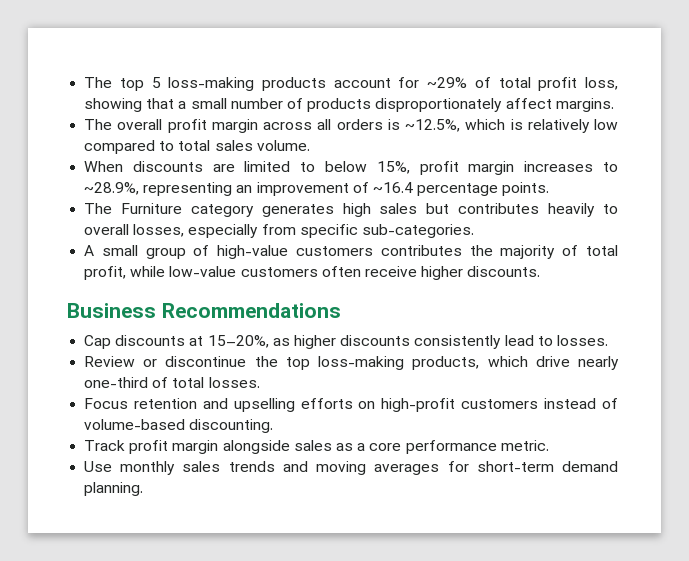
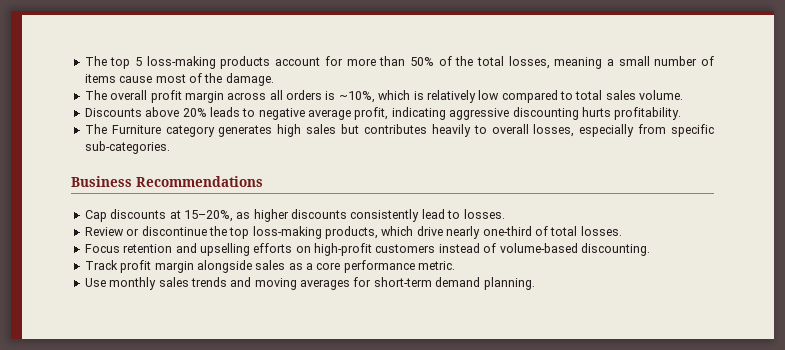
- The top 5 loss-making products account for ~29% of total profit loss, showing that a small number of products disproportionately affect margins.
+ The top 5 loss-making products account for more than 50% of the total losses, meaning a small number of items cause most of the damage.
- The overall profit margin across all orders is ~12.5%, which is relatively low compared to total sales volume.
+ The overall profit margin across all orders is ~10%, which is relatively low compared to total sales volume.
- When discounts are limited to below 15%, profit margin increases to ~28.9%, representing an improvement of ~16.4 percentage points.
+ Discounts above 20% leads to negative average profit, indicating aggressive discounting hurts profitability.
- A small group of high-value customers contributes the majority of total profit, while low-value customers often receive higher discounts.

